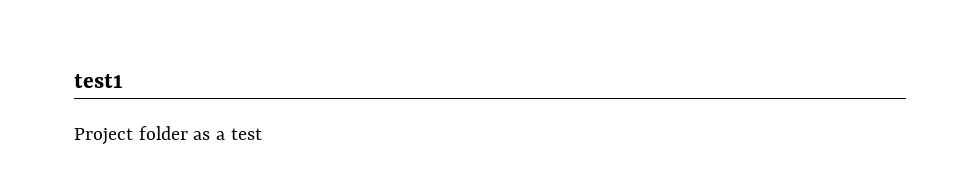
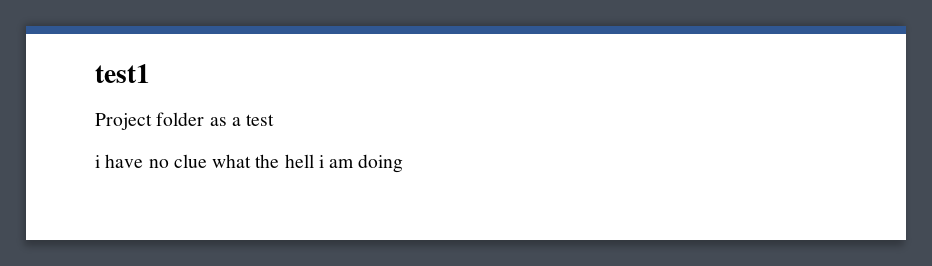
+ i have no clue what the hell i am doing

